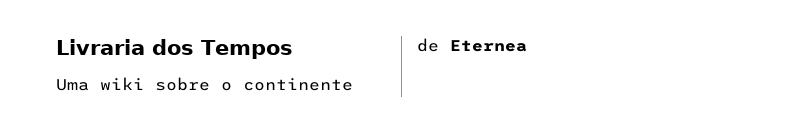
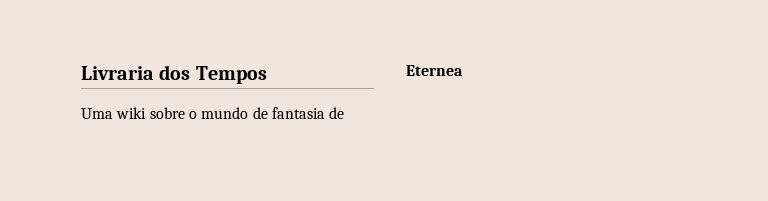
- Uma wiki sobre o continente de Eternea
+ Uma wiki sobre o mundo de fantasia de Eternea

